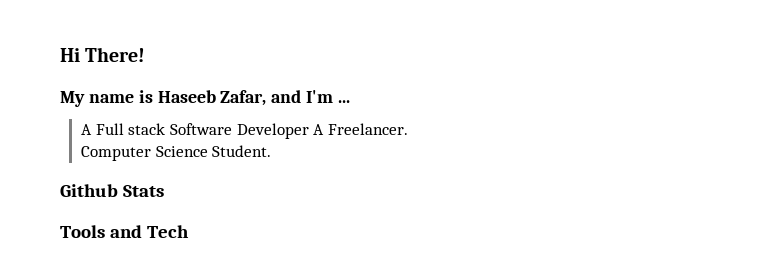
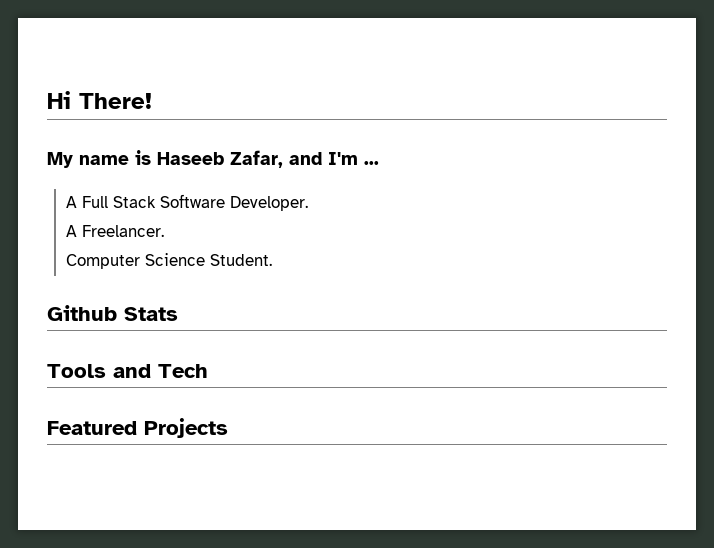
- A Full stack Software Developer A Freelancer.
+ A Full Stack Software Developer.
+ A Freelancer.
+ Featured Projects

